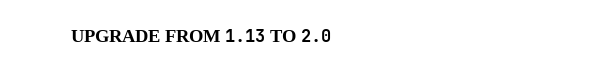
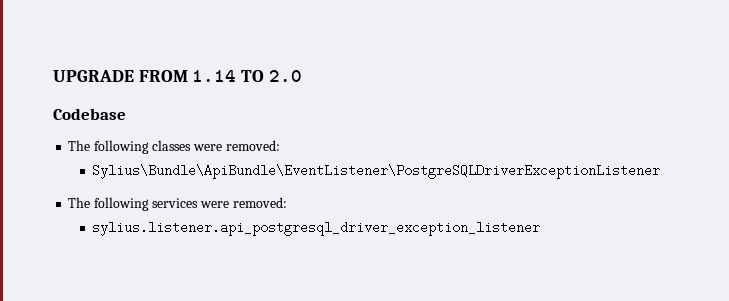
- UPGRADE FROM 1.13 TO 2.0
+ UPGRADE FROM 1.14 TO 2.0
+ Codebase
+ The following classes were removed:
+ Sylius\Bundle\ApiBundle\EventListener\PostgreSQLDriverExceptionListener
+ The following services were removed:
+ sylius.listener.api_postgresql_driver_exception_listener

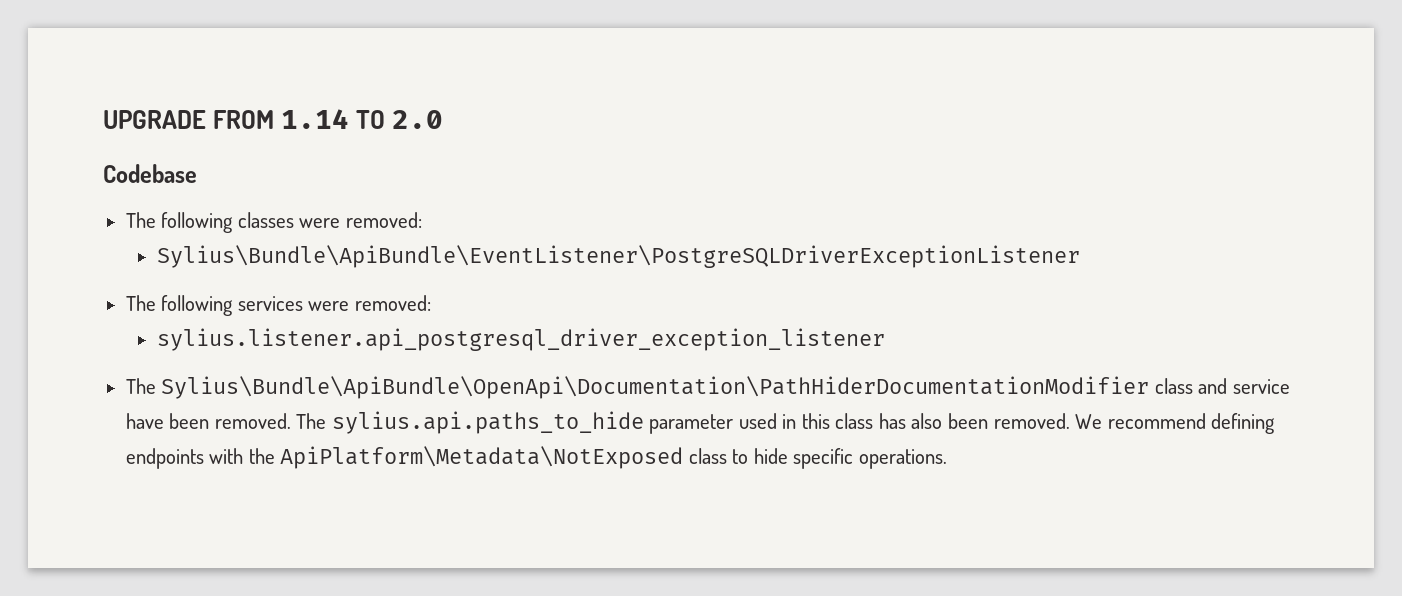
+ The Sylius\Bundle\ApiBundle\OpenApi\Documentation\PathHiderDocumentationModifier class and service have been removed. The sylius.api.paths_to_hide parameter used in this class has also been removed. We recommend defining endpoints with the ApiPlatform\Metadata\NotExposed class to hide specific operations.

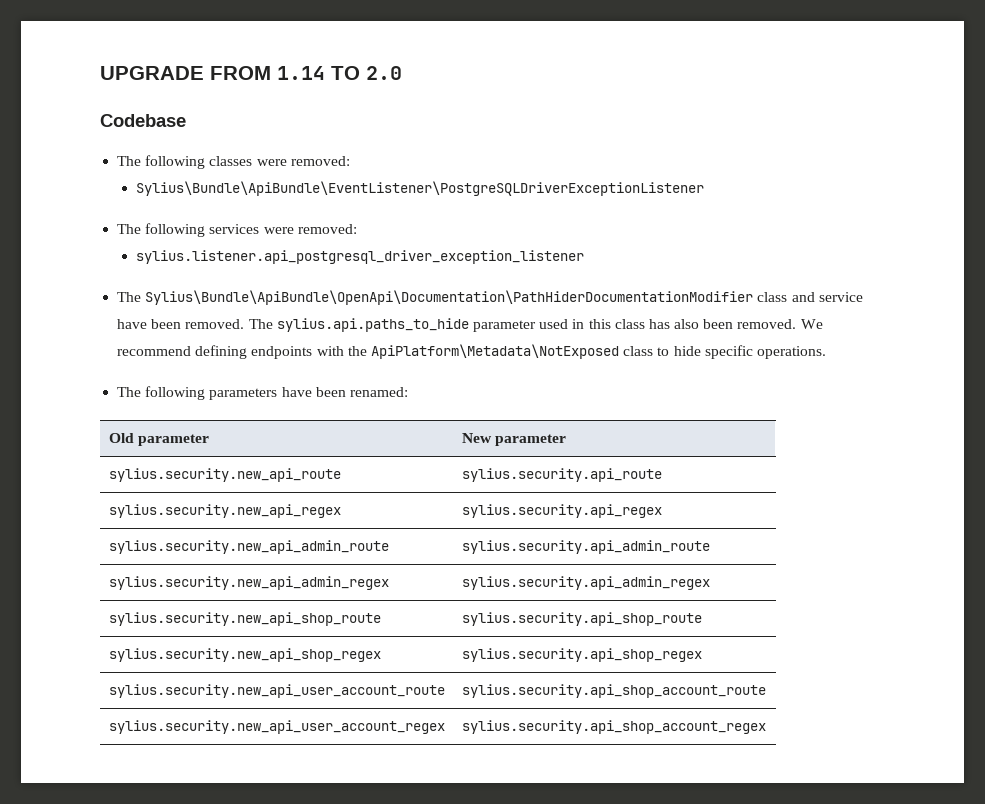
+ The following parameters have been renamed:
+ Old parameter | New parameter
+ sylius.security.new_api_route | sylius.security.api_route
+ sylius.security.new_api_regex | sylius.security.api_regex
+ sylius.security.new_api_admin_route | sylius.security.api_admin_route
+ sylius.security.new_api_admin_regex | sylius.security.api_admin_regex
+ sylius.security.new_api_shop_route | sylius.security.api_shop_route
+ sylius.security.new_api_shop_regex | sylius.security.api_shop_regex
+ sylius.security.new_api_user_account_route | sylius.security.api_shop_account_route
+ sylius.security.new_api_user_account_regex | sylius.security.api_shop_account_regex

